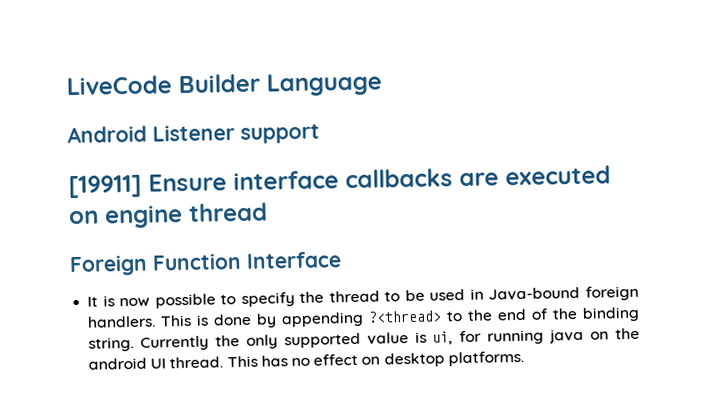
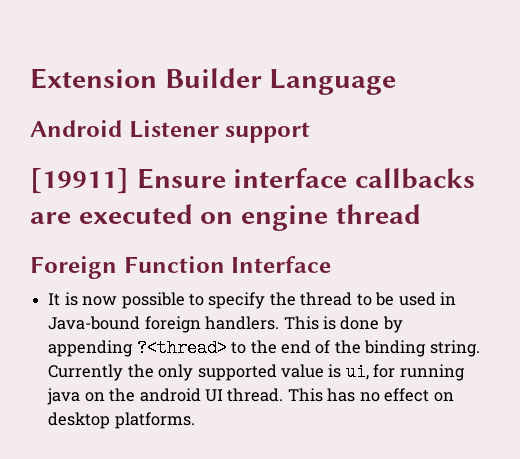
- LiveCode Builder Language
+ Extension Builder Language

